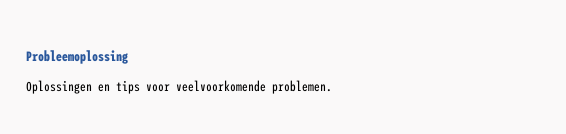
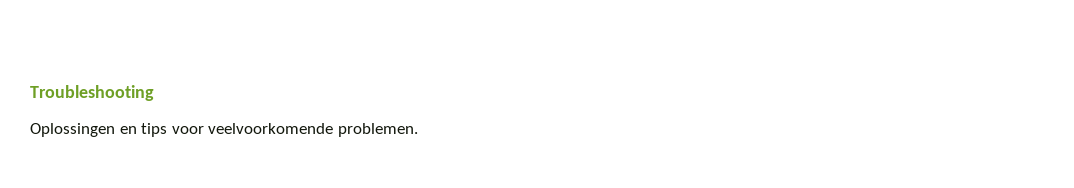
- Probleemoplossing
+ Troubleshooting

